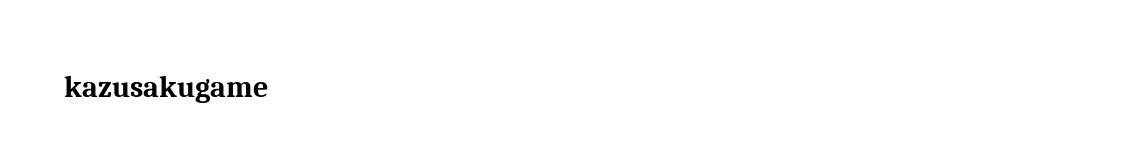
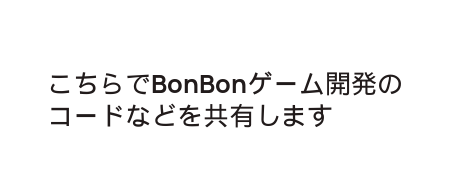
- kazusakugame
+ こちらでBonBonゲーム開発のコードなどを共有します

